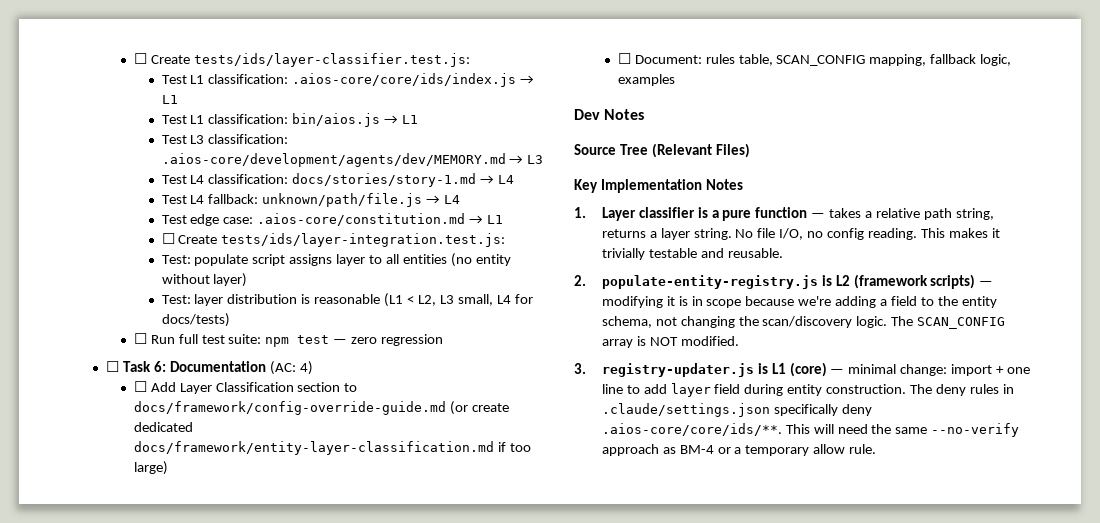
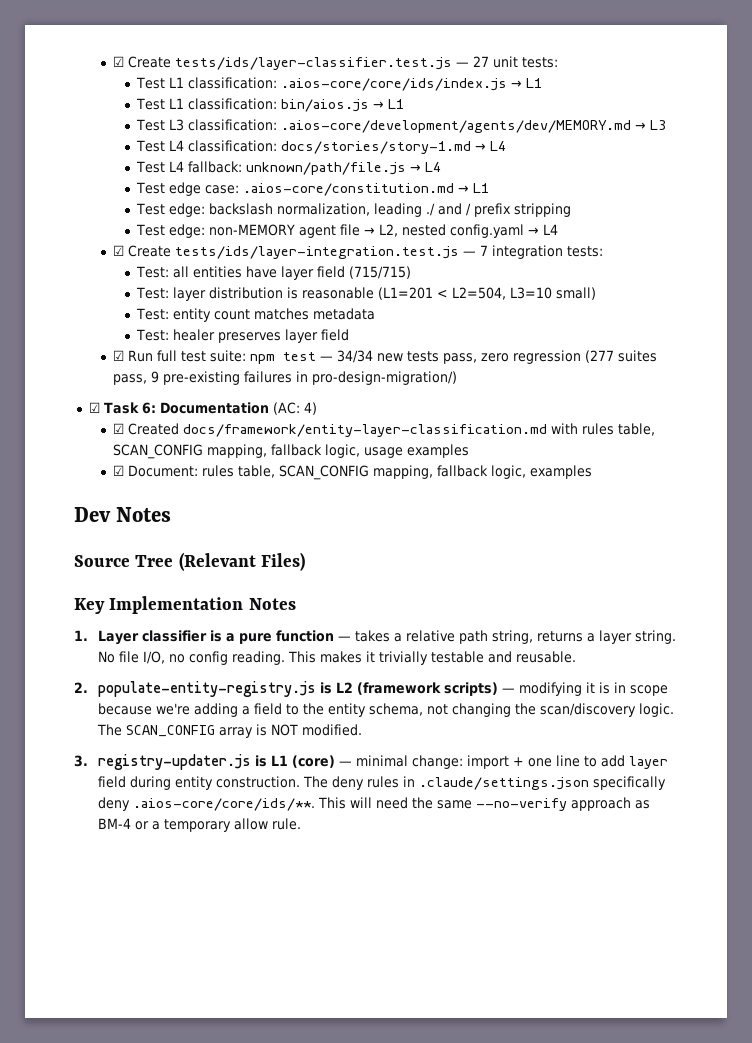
- ☐ Create tests/ids/layer-classifier.test.js:
+ ☑ Create tests/ids/layer-classifier.test.js — 27 unit tests:
- ☐ Create tests/ids/layer-integration.test.js:
- Test: populate script assigns layer to all entities (no entity without layer)
+ Test edge: backslash normalization, leading ./ and / prefix stripping
+ Test edge: non-MEMORY agent file → L2, nested config.yaml → L4
+ ☑ Create tests/ids/layer-integration.test.js — 7 integration tests:
+ Test: all entities have layer field (715/715)
- Test: layer distribution is reasonable (L1 < L2, L3 small, L4 for docs/tests)
- ☐ Run full test suite: npm test — zero regression
- ☐ Task 6: Documentation (AC: 4)
+ Test: layer distribution is reasonable (L1=201 < L2=504, L3=10 small)
+ Test: entity count matches metadata
+ Test: healer preserves layer field
+ ☑ Run full test suite: npm test — 34/34 new tests pass, zero regression (277 suites pass, 9 pre-existing failures in pro-design-migration/)
+ ☑ Task 6: Documentation (AC: 4)
- ☐ Add Layer Classification section to docs/framework/config-override-guide.md (or create dedicated docs/framework/entity-layer-classification.md if too large)
- ☐ Document: rules table, SCAN_CONFIG mapping, fallback logic, examples
+ ☑ Created docs/framework/entity-layer-classification.md with rules table, SCAN_CONFIG mapping, fallback logic, usage examples
+ ☑ Document: rules table, SCAN_CONFIG mapping, fallback logic, examples

